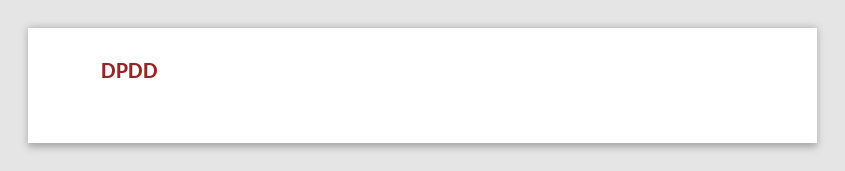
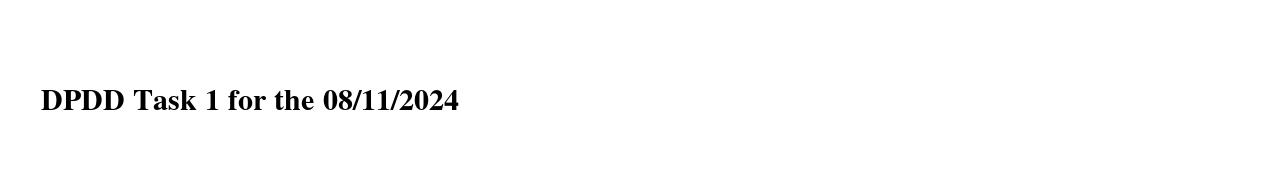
- DPDD
+ DPDD Task 1 for the 08/11/2024

